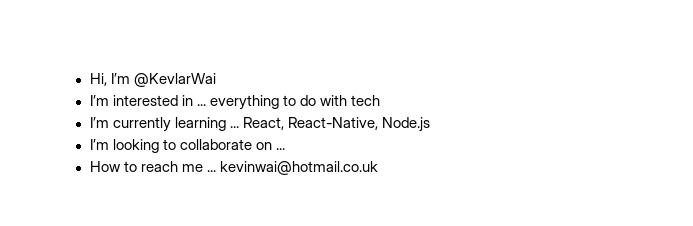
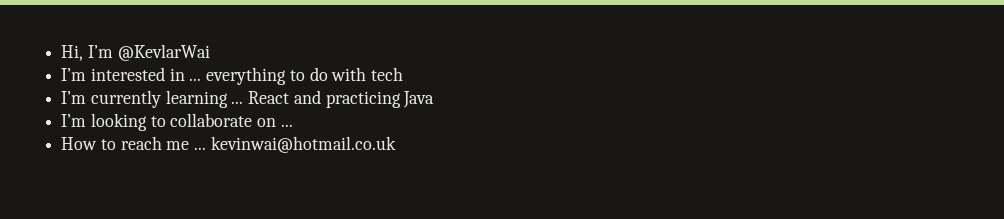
- React, React-Native, Node.js
+ React and practicing Java

